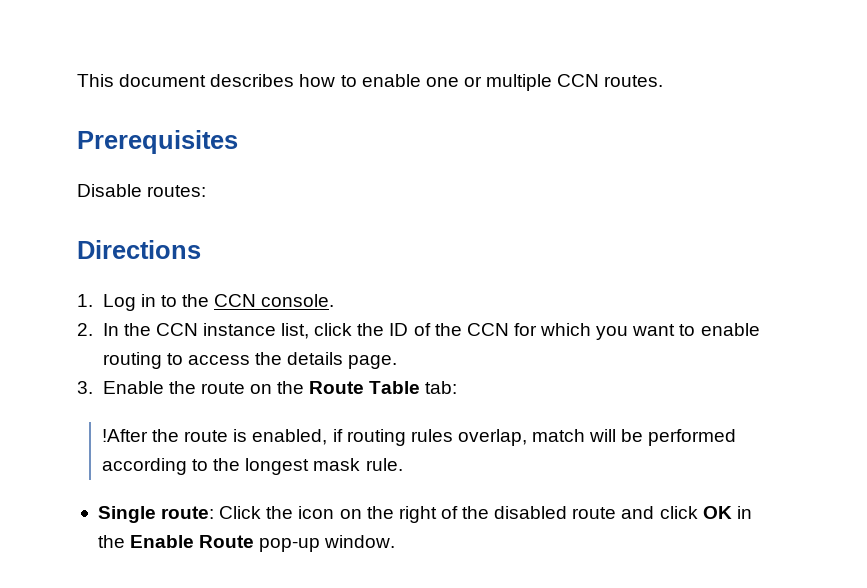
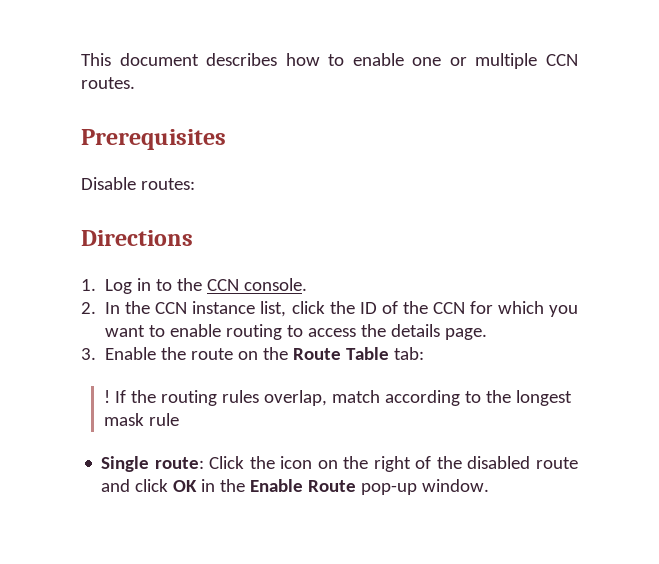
- !After the route is enabled, if routing rules overlap, match will be performed according to the longest mask rule.
+ ! If the routing rules overlap, match according to the longest mask rule

